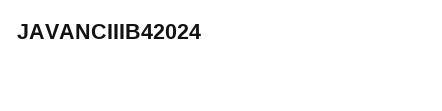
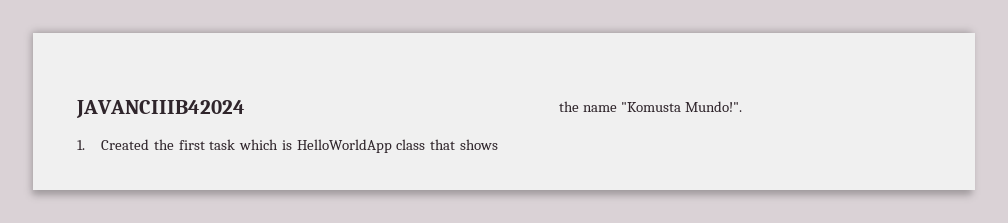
+ 1. Created the first task which is HelloWorldApp class that shows the name "Komusta Mundo!".

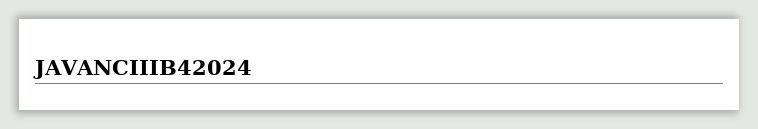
- 1. Created the first task which is HelloWorldApp class that shows the name "Komusta Mundo!".

